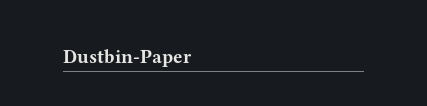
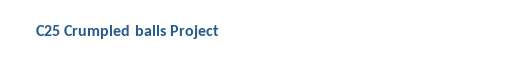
- Dustbin-Paper
+ C25 Crumpled balls Project

